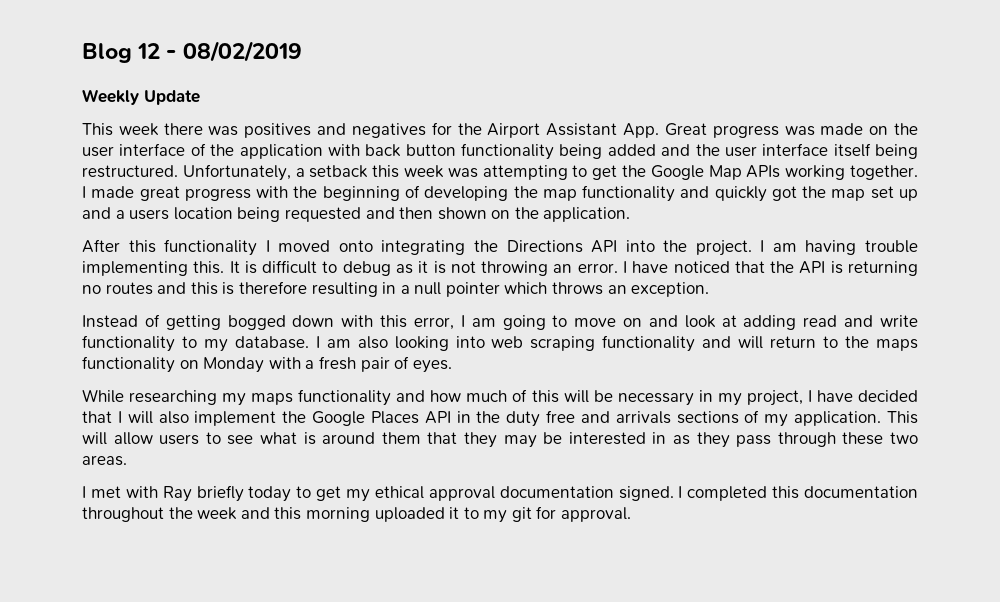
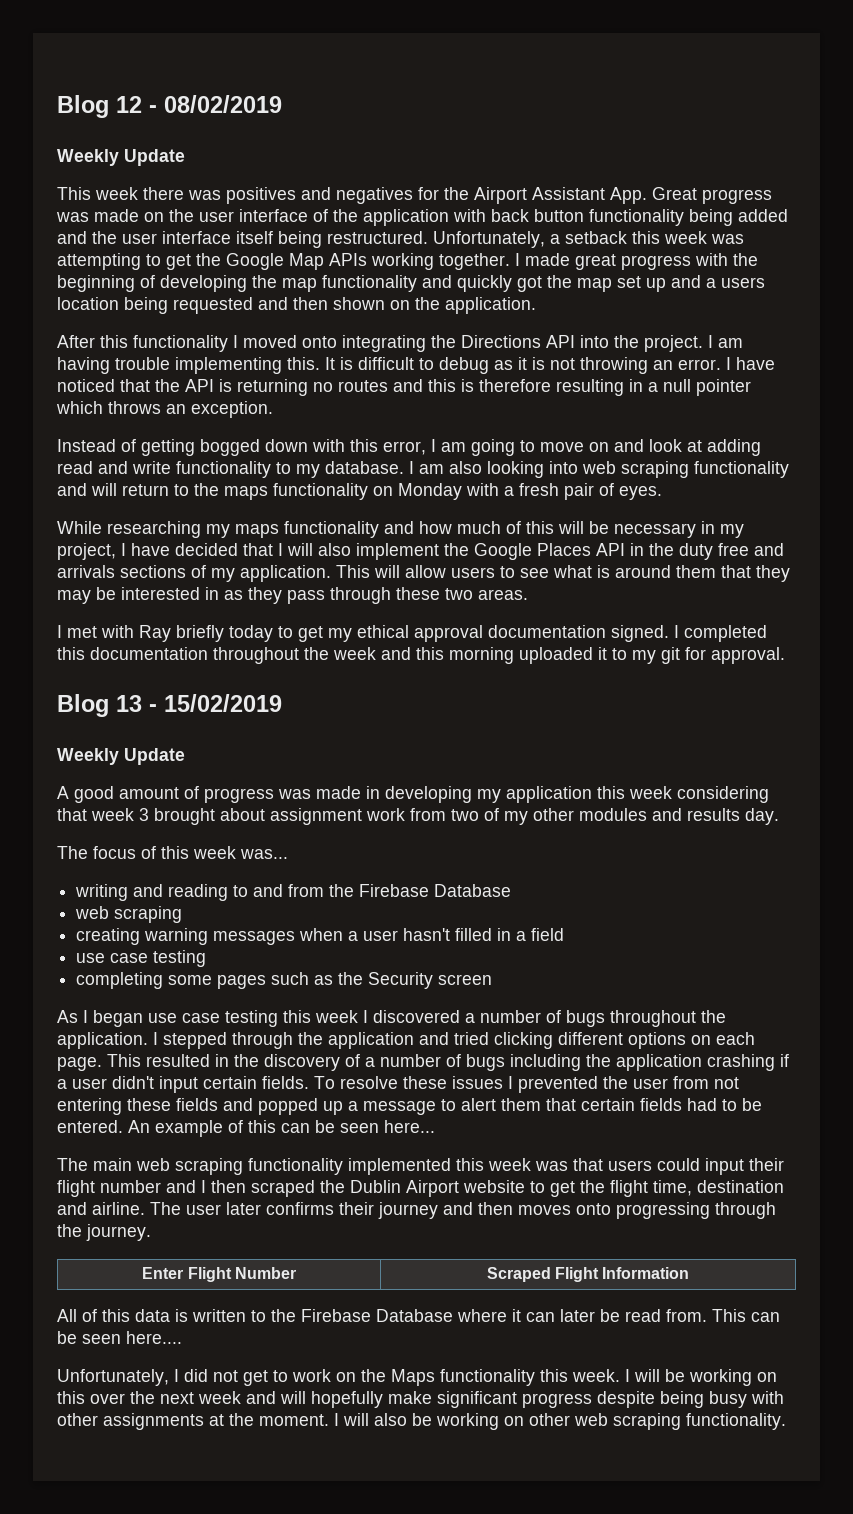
+ Blog 13 - 15/02/2019
+ Weekly Update
+ A good amount of progress was made in developing my application this week considering that week 3 brought about assignment work from two of my other modules and results day.
+ The focus of this week was...
+ writing and reading to and from the Firebase Database
+ web scraping
+ creating warning messages when a user hasn't filled in a field
+ use case testing
+ completing some pages such as the Security screen
+ As I began use case testing this week I discovered a number of bugs throughout the application. I stepped through the application and tried clicking different options on each page. This resulted in the discovery of a number of bugs including the application crashing if a user didn't input certain fields. To resolve these issues I prevented the user from not entering these fields and popped up a message to alert them that certain fields had to be entered. An example of this can be seen here...
+ The main web scraping functionality implemented this week was that users could input their flight number and I then scraped the Dublin Airport website to get the flight time, destination and airline. The user later confirms their journey and then moves onto progressing through the journey.
+ Enter Flight Number | Scraped Flight Information
+ All of this data is written to the Firebase Database where it can later be read from. This can be seen here....
+ Unfortunately, I did not get to work on the Maps functionality this week. I will be working on this over the next week and will hopefully make significant progress despite being busy with other assignments at the moment. I will also be working on other web scraping functionality.

